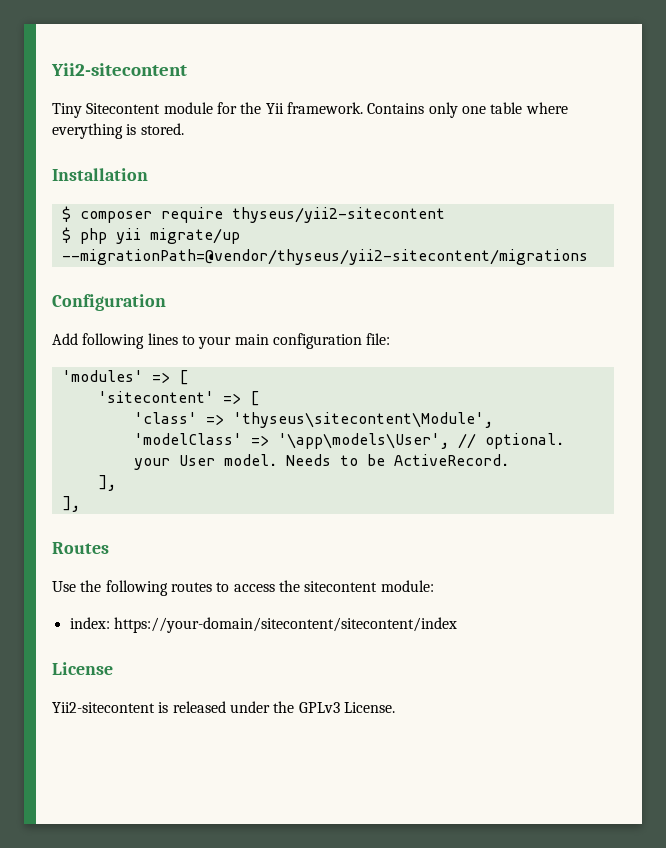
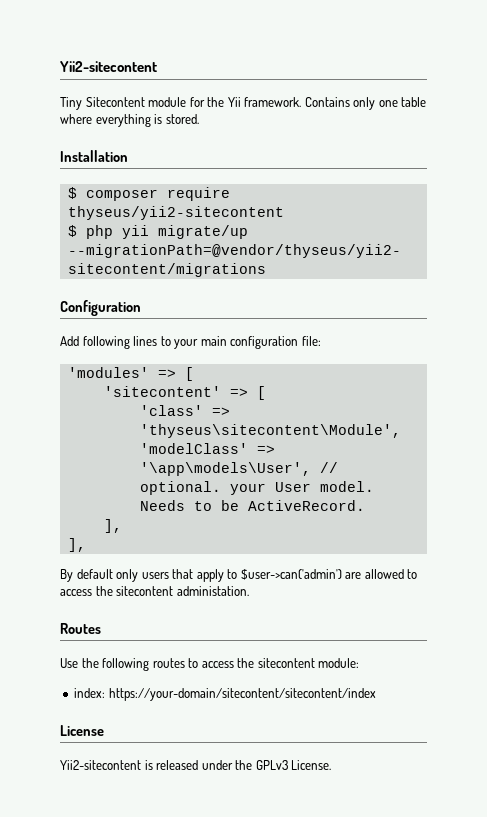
+ By default only users that apply to $user->can('admin') are allowed to access the sitecontent administation.

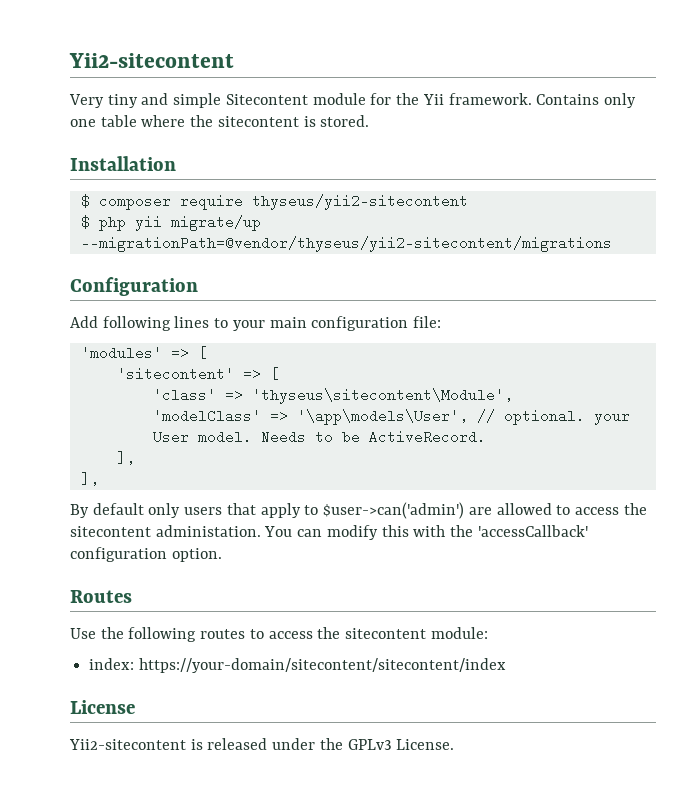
- Tiny Sitecontent module for the Yii framework.
+ Very tiny and simple Sitecontent module for the Yii framework.
- Contains only one table where everything is stored.
+ Contains only one table where the sitecontent is stored.
+ You can modify this with the 'accessCallback' configuration option.

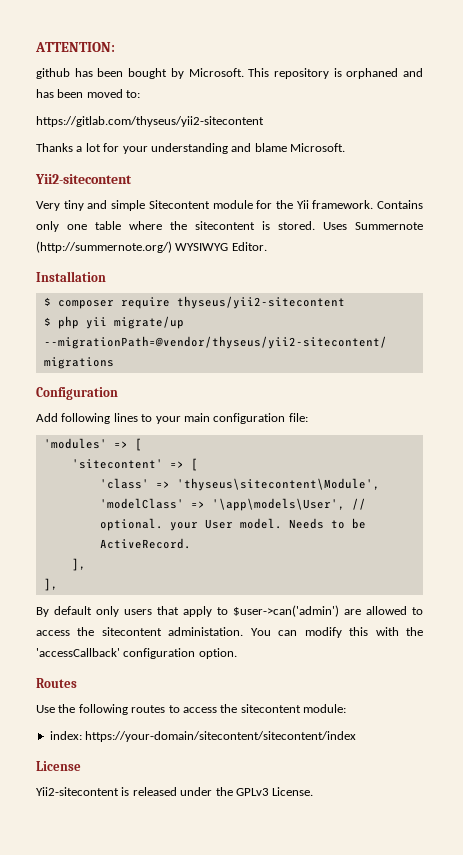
+ ATTENTION:
+ github has been bought by Microsoft. This repository is orphaned and has been moved to:
+ https://gitlab.com/thyseus/yii2-sitecontent
+ Thanks a lot for your understanding and blame Microsoft.
+ Uses Summernote (http://summernote.org/) WYSIWYG Editor.

